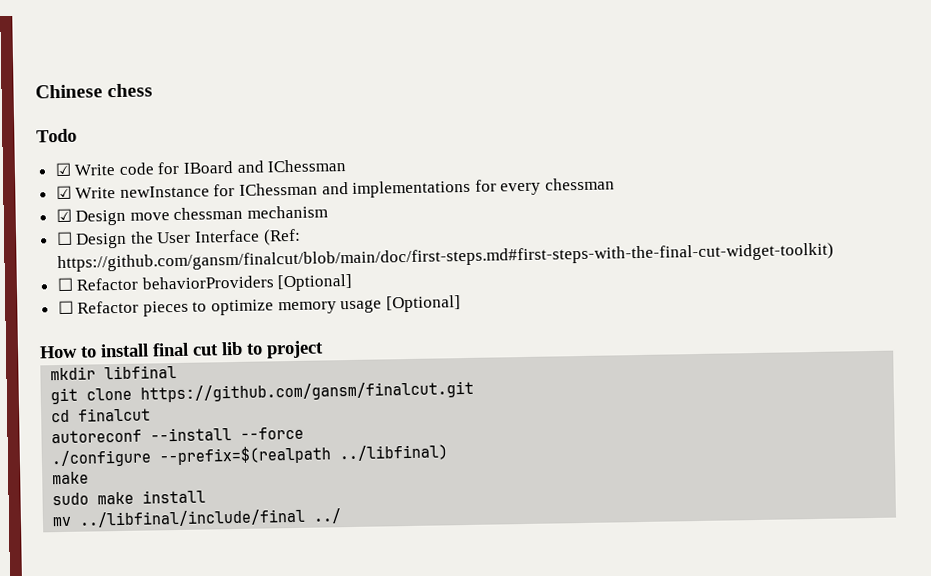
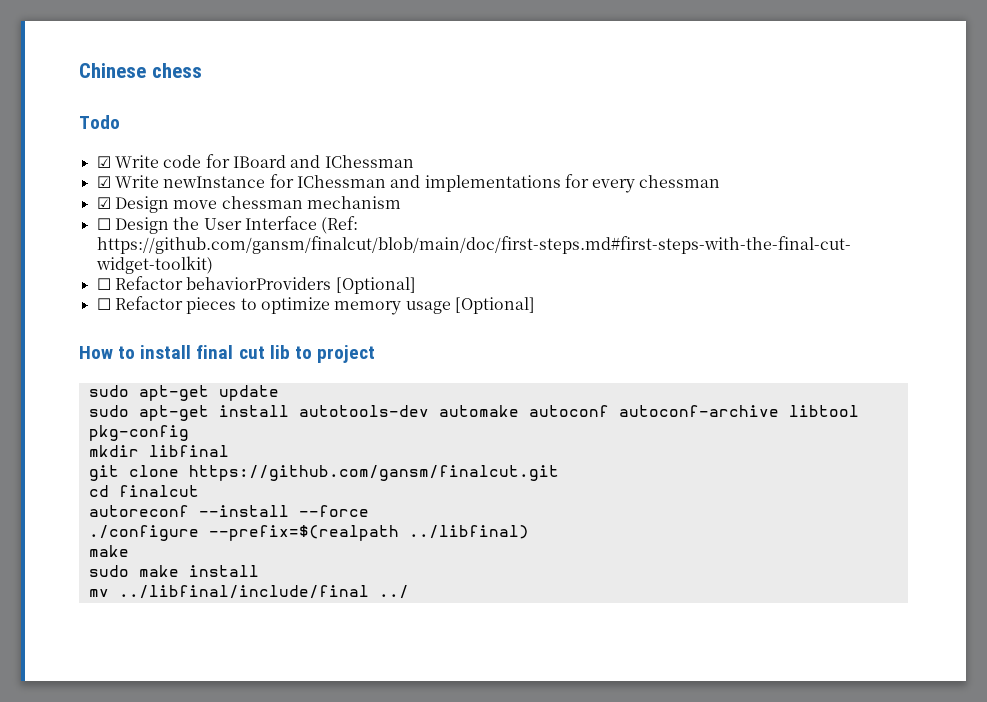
+ sudo apt-get update
+ sudo apt-get install autotools-dev automake autoconf autoconf-archive libtool pkg-config

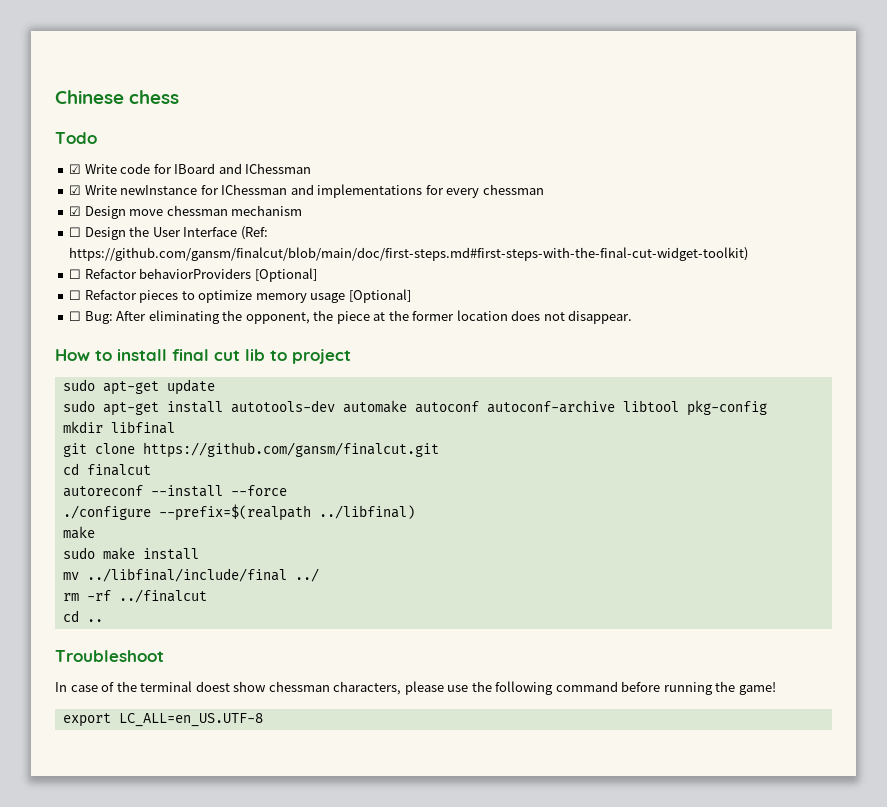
+ ☐ Bug: After eliminating the opponent, the piece at the former location does not disappear.
+ rm -rf ../finalcut
+ cd ..
+ Troubleshoot
+ In case of the terminal doest show chessman characters, please use the following command before running the game!
+ export LC_ALL=en_US.UTF-8

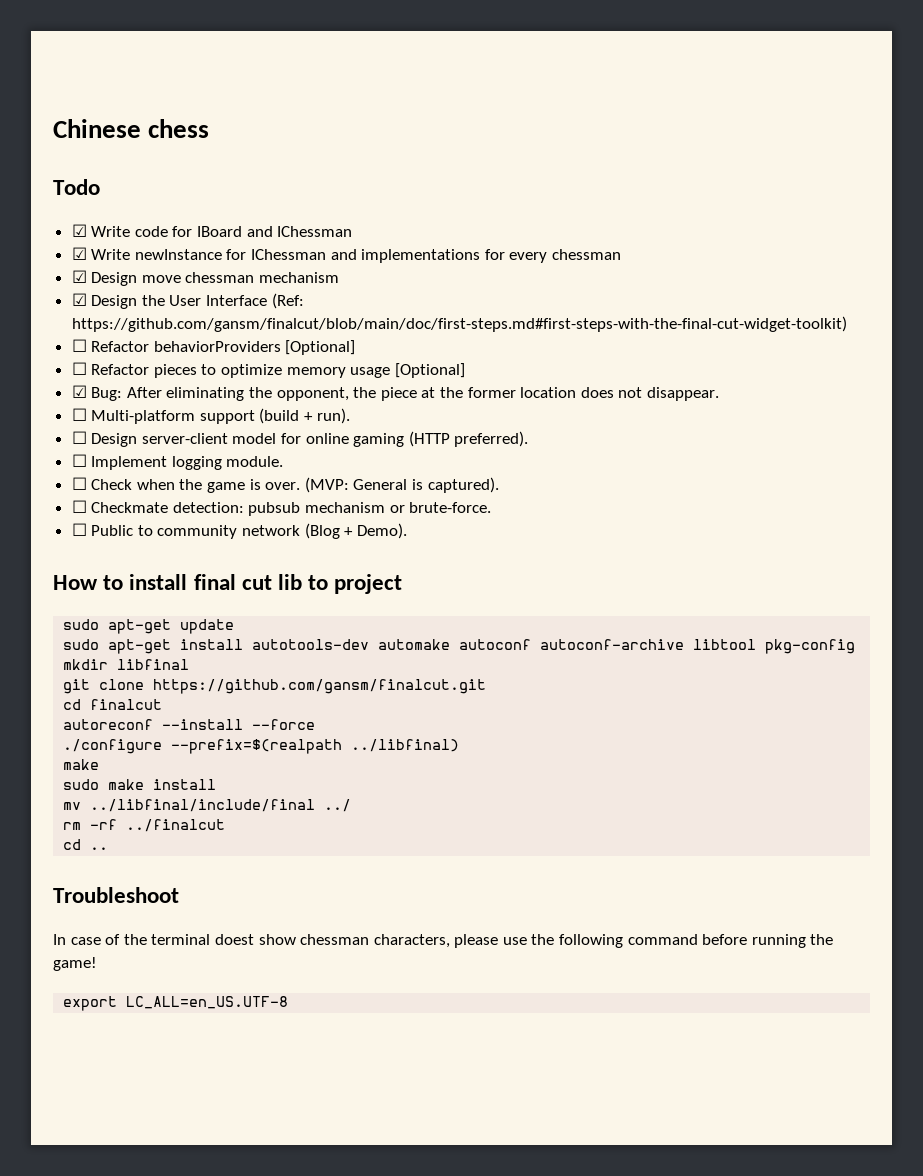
- ☐ Design the User Interface (Ref: https://github.com/gansm/finalcut/blob/main/doc/first-steps.md#first-steps-with-the-final-cut-widget-toolkit)
+ ☑ Design the User Interface (Ref: https://github.com/gansm/finalcut/blob/main/doc/first-steps.md#first-steps-with-the-final-cut-widget-toolkit)
- ☐ Bug: After eliminating the opponent, the piece at the former location does not disappear.
+ ☑ Bug: After eliminating the opponent, the piece at the former location does not disappear.
+ ☐ Multi-platform support (build + run).
+ ☐ Design server-client model for online gaming (HTTP preferred).
+ ☐ Implement logging module.
+ ☐ Check when the game is over. (MVP: General is captured).
+ ☐ Checkmate detection: pubsub mechanism or brute-force.
+ ☐ Public to community network (Blog + Demo).

